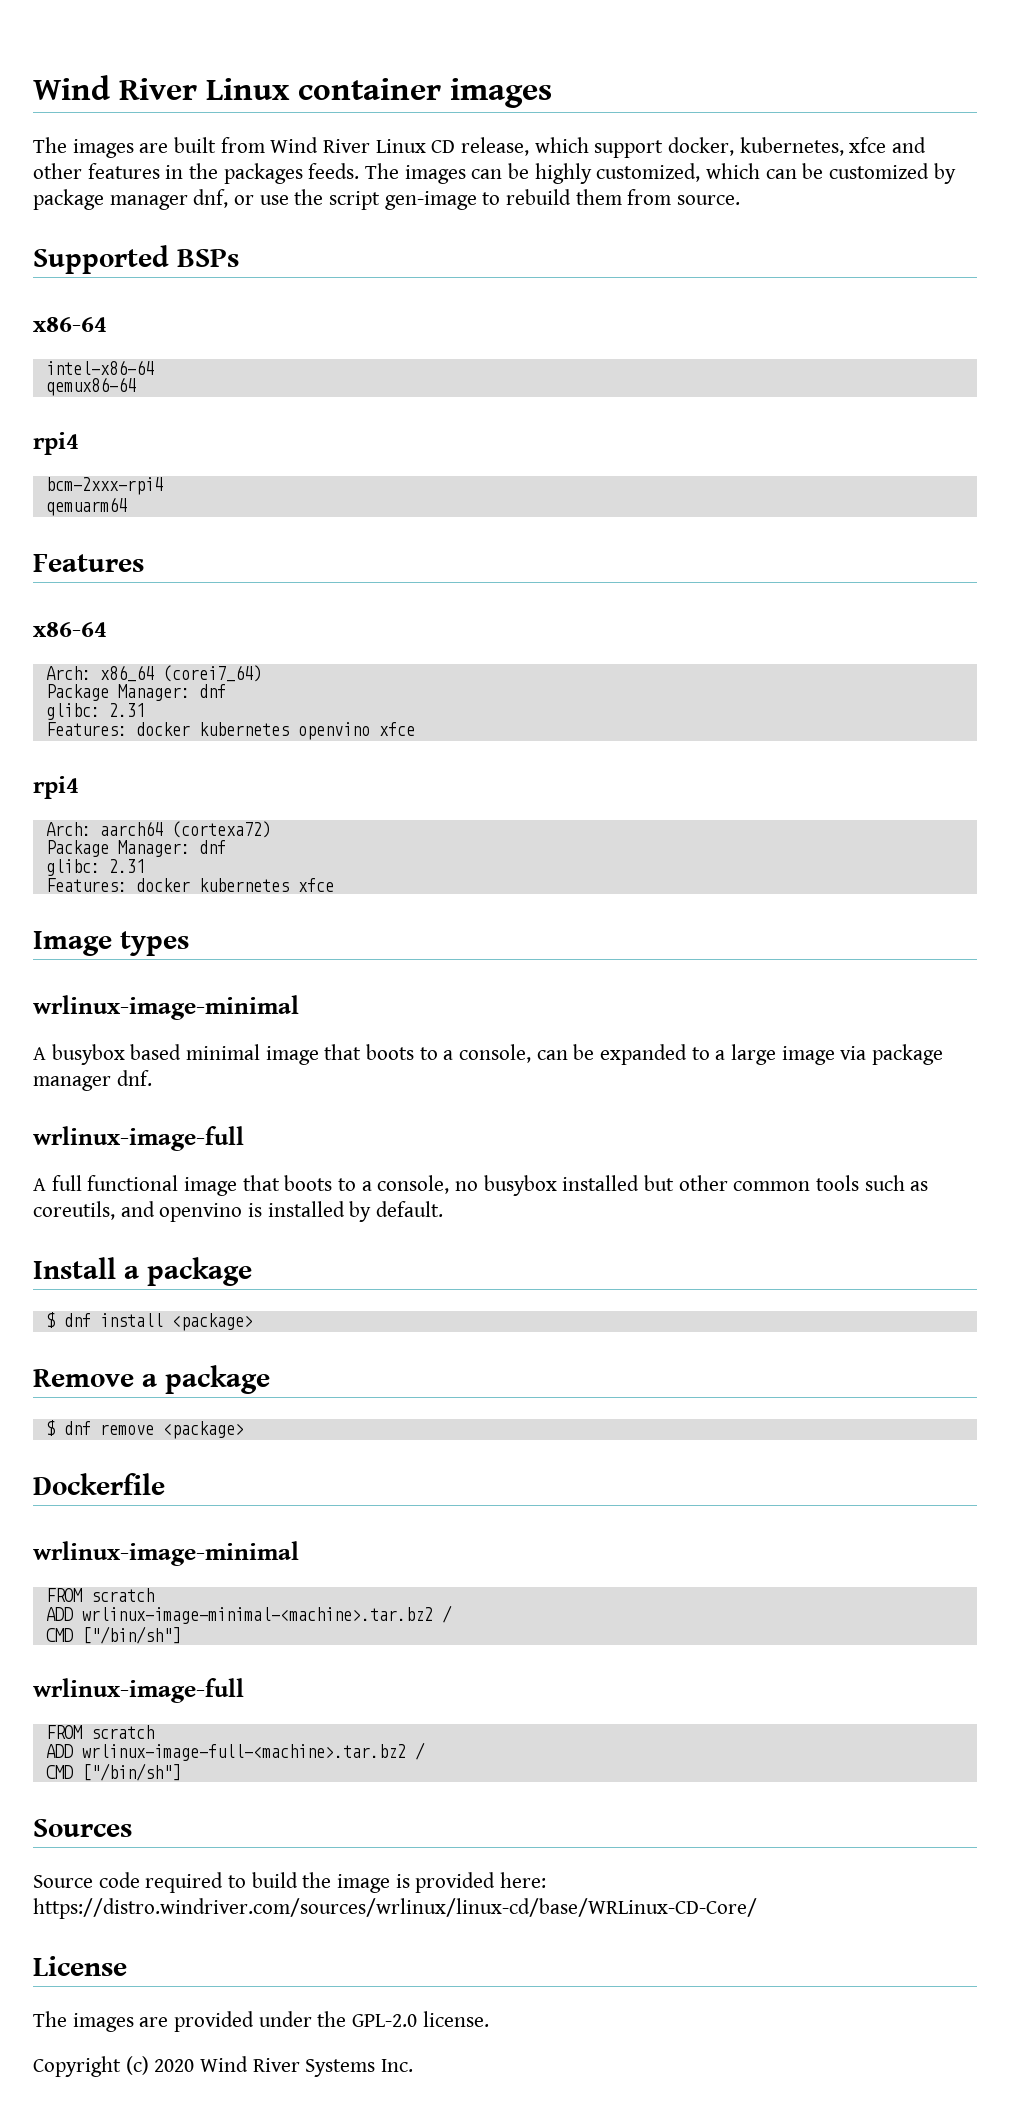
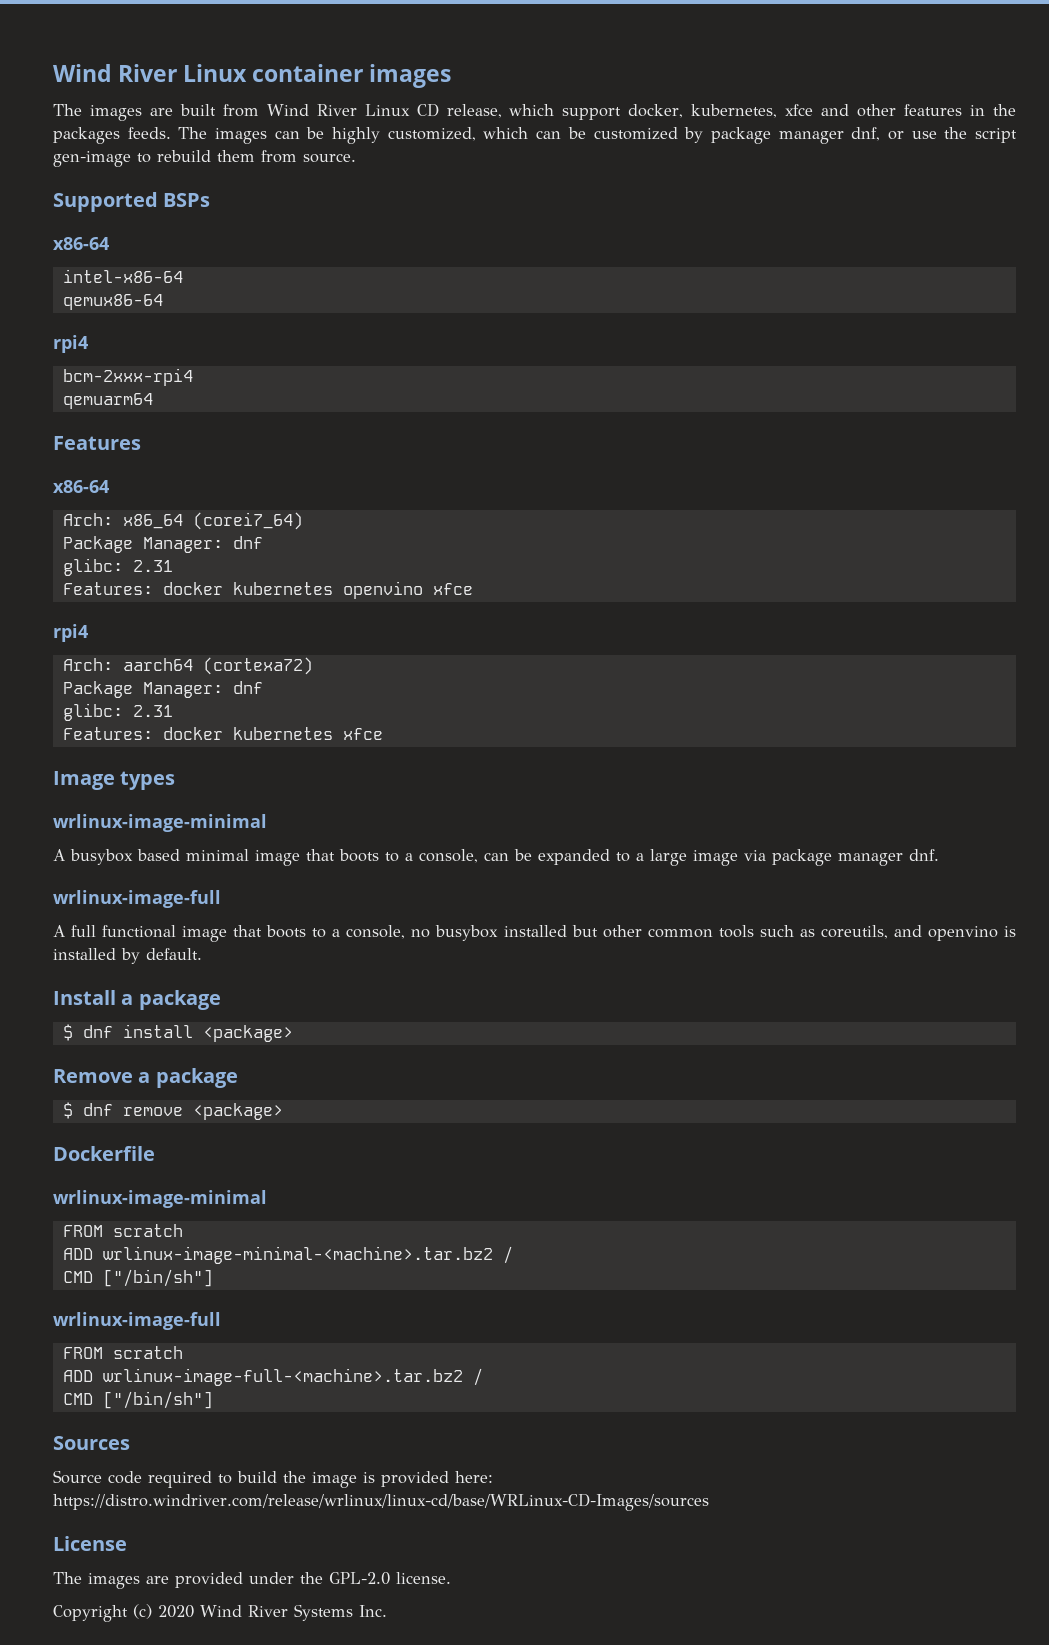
- Source code required to build the image is provided here: https://distro.windriver.com/sources/wrlinux/linux-cd/base/WRLinux-CD-Core/
+ Source code required to build the image is provided here: https://distro.windriver.com/release/wrlinux/linux-cd/base/WRLinux-CD-Images/sources

